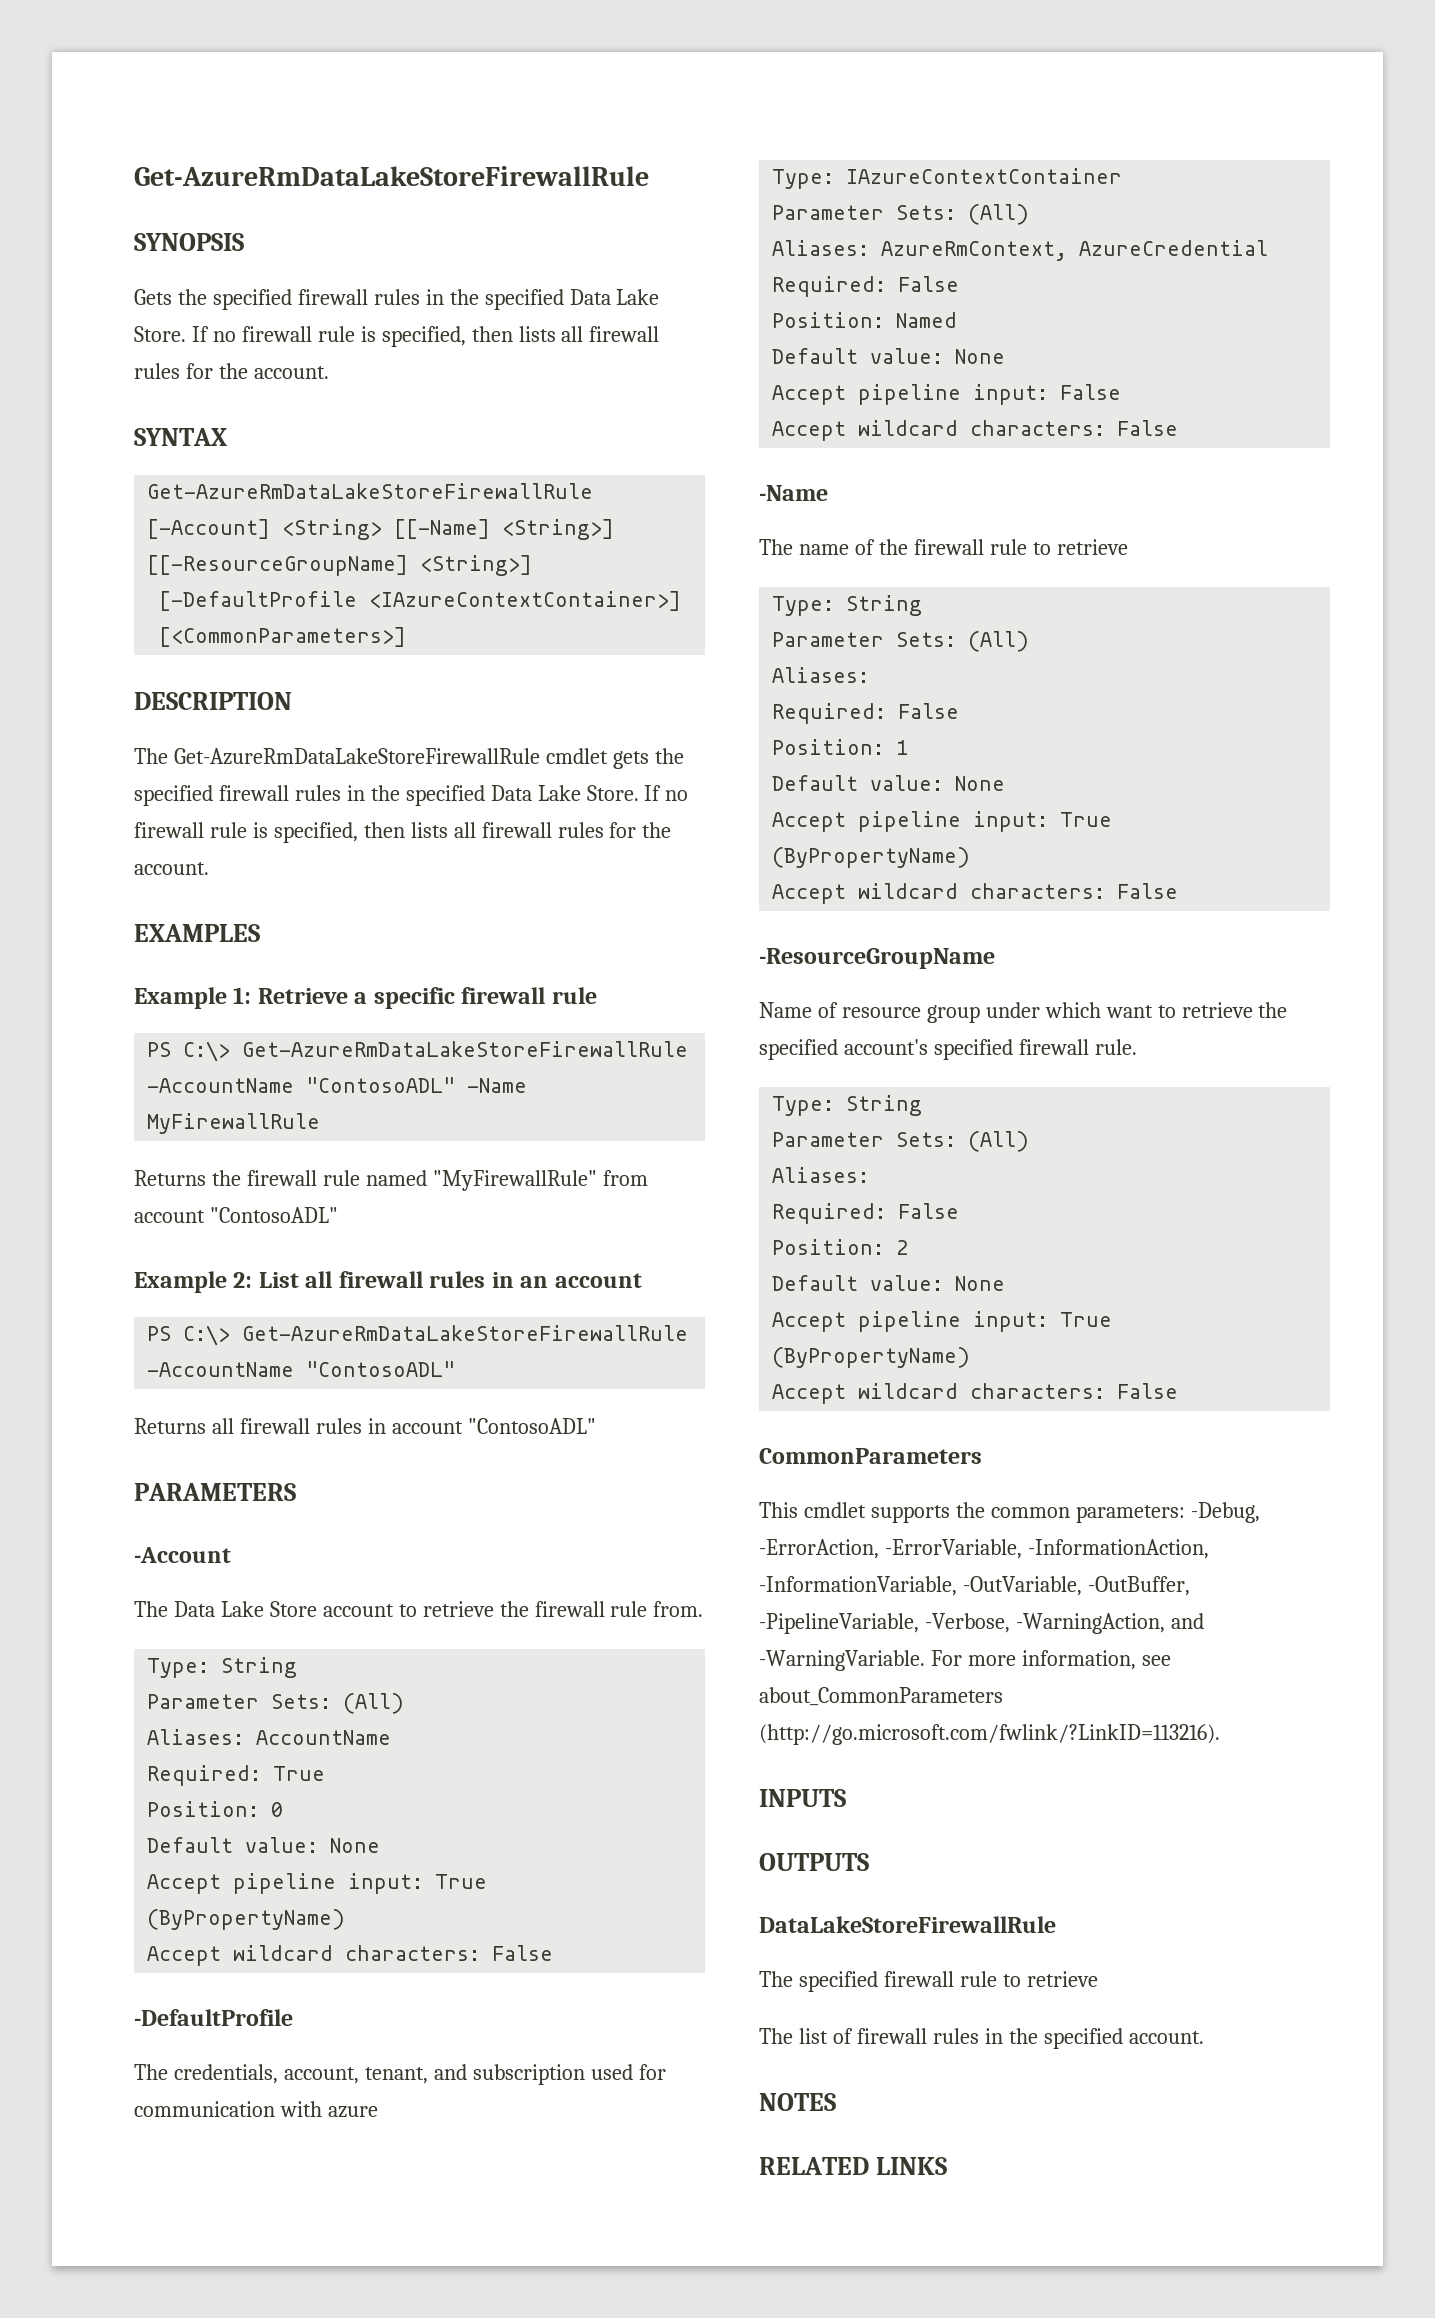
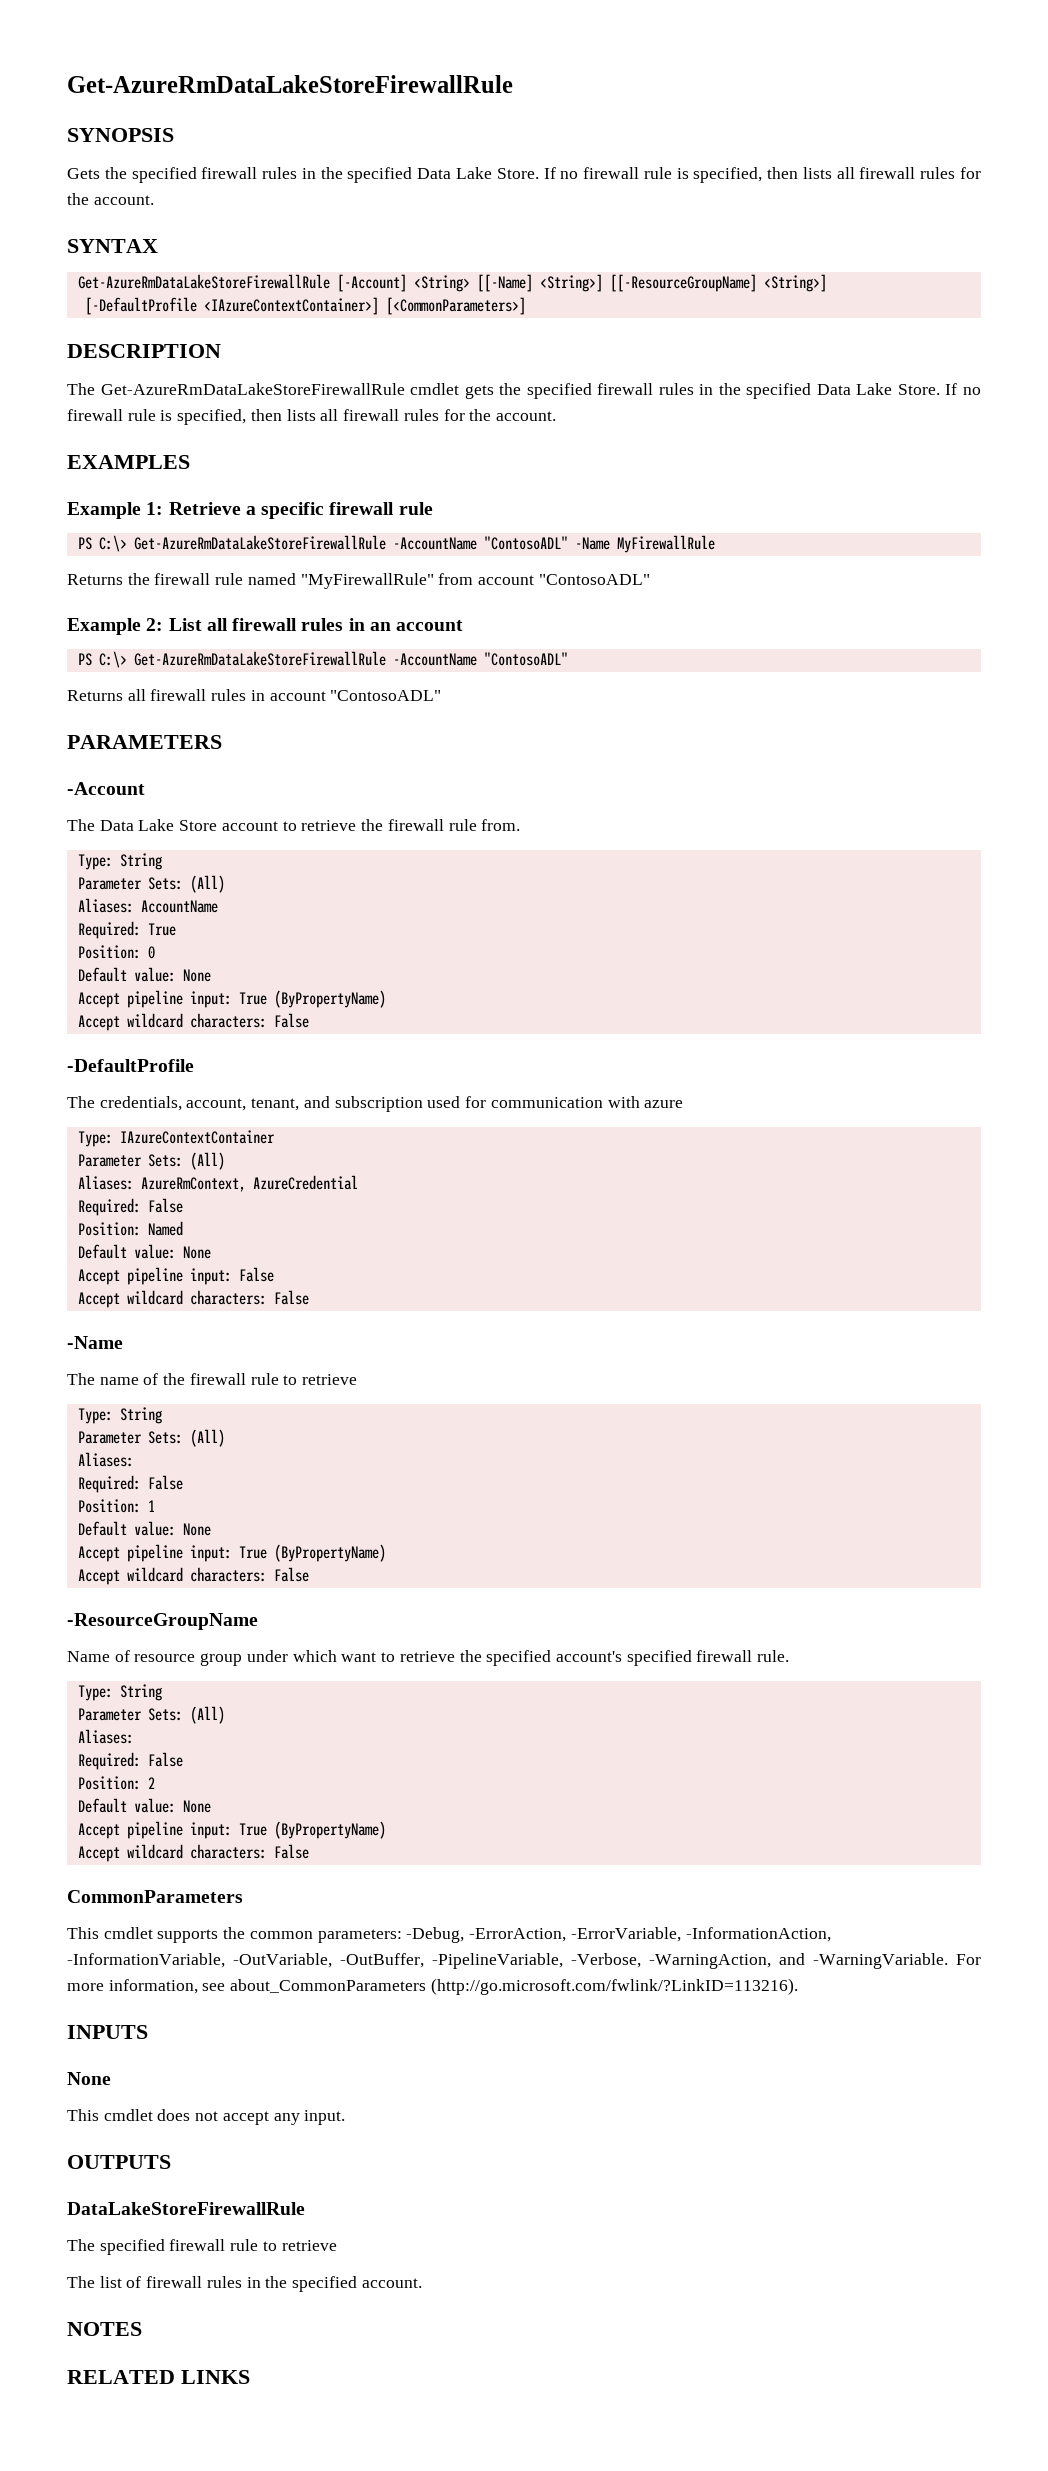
  INPUTS
+ None
+ This cmdlet does not accept any input.

